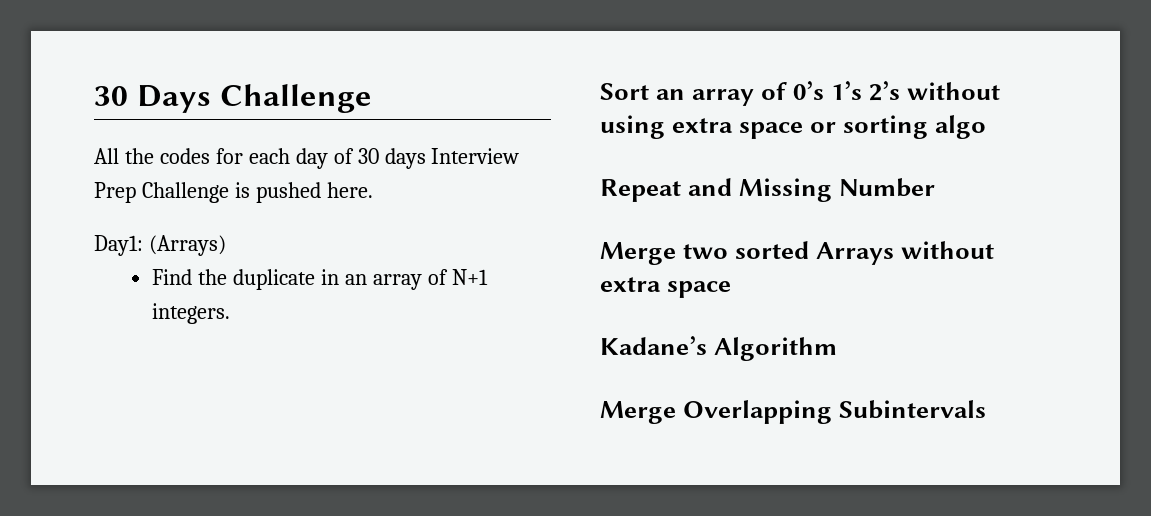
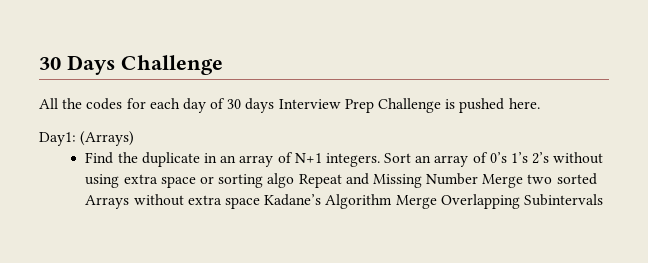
- Find the duplicate in an array of N+1 integers.
- Sort an array of 0’s 1’s 2’s without using extra space or sorting algo
- Repeat and Missing Number
- Merge two sorted Arrays without extra space
- Kadane’s Algorithm
- Merge Overlapping Subintervals
+ Find the duplicate in an array of N+1 integers. Sort an array of 0’s 1’s 2’s without using extra space or sorting algo Repeat and Missing Number Merge two sorted Arrays without extra space Kadane’s Algorithm Merge Overlapping Subintervals

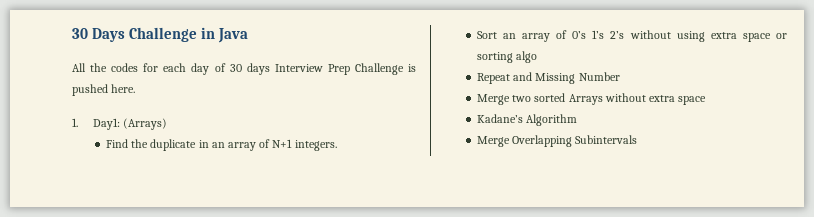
- 30 Days Challenge
+ 30 Days Challenge in Java
- Day1: (Arrays)
+ 1. Day1: (Arrays)
- Find the duplicate in an array of N+1 integers. Sort an array of 0’s 1’s 2’s without using extra space or sorting algo Repeat and Missing Number Merge two sorted Arrays without extra space Kadane’s Algorithm Merge Overlapping Subintervals
+ Find the duplicate in an array of N+1 integers.
+ Sort an array of 0’s 1’s 2’s without using extra space or sorting algo
+ Repeat and Missing Number
+ Merge two sorted Arrays without extra space
+ Kadane’s Algorithm
+ Merge Overlapping Subintervals

